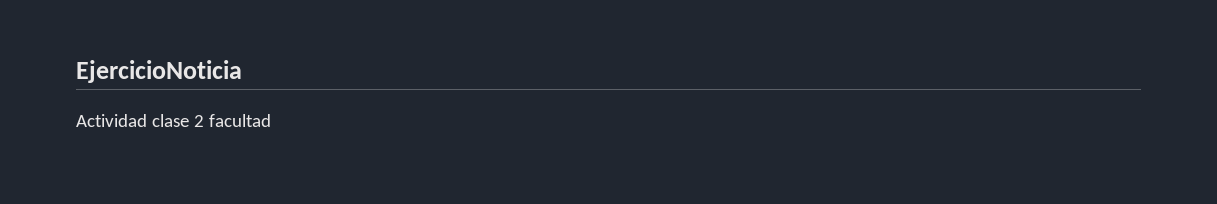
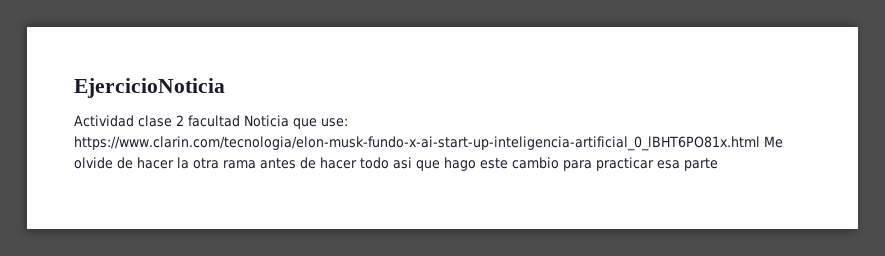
- Actividad clase 2 facultad
+ Actividad clase 2 facultad Noticia que use: https://www.clarin.com/tecnologia/elon-musk-fundo-x-ai-start-up-inteligencia-artificial_0_lBHT6PO81x.html Me olvide de hacer la otra rama antes de hacer todo asi que hago este cambio para practicar esa parte

